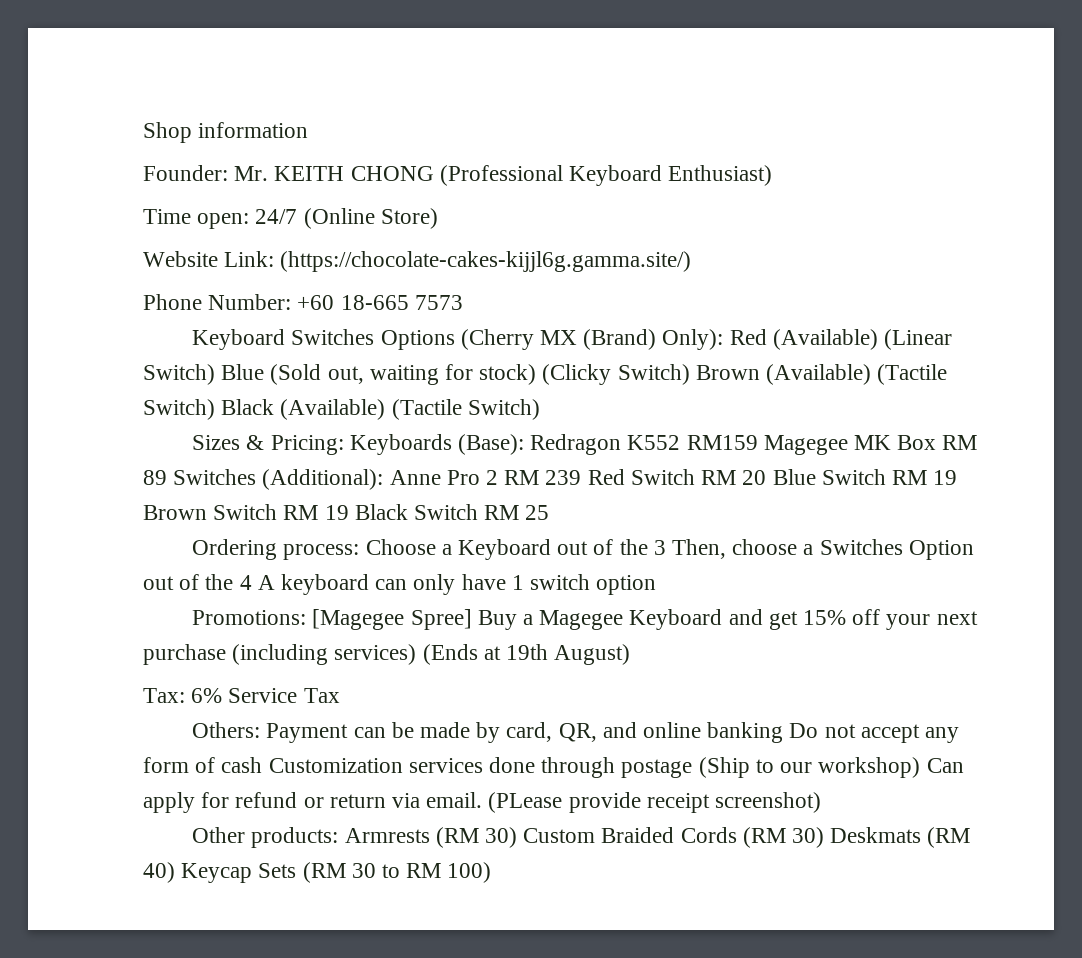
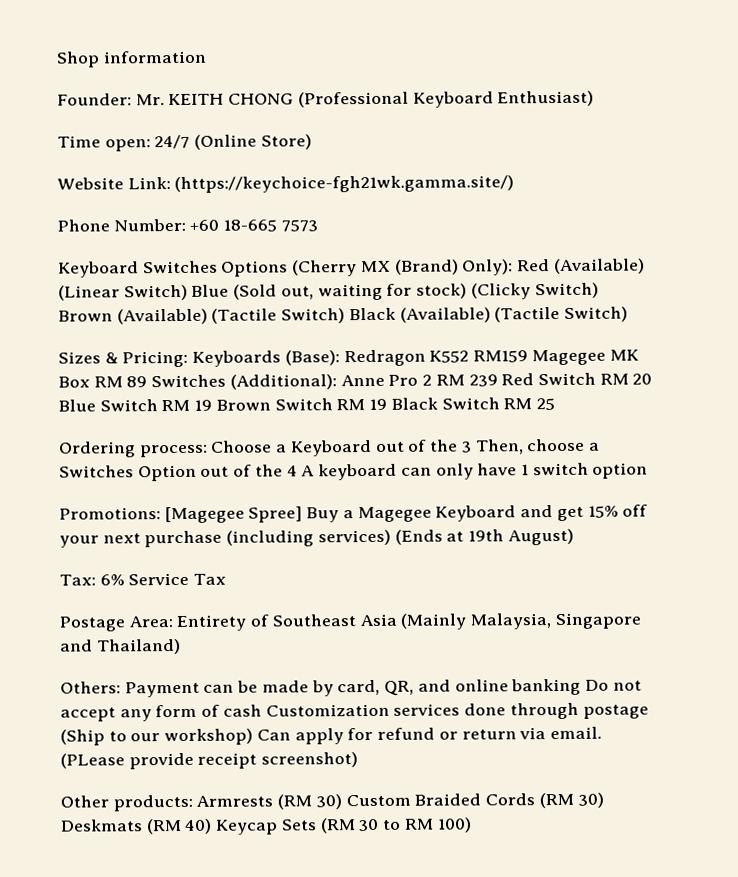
- Website Link: (https://chocolate-cakes-kijjl6g.gamma.site/)
+ Website Link: (https://keychoice-fgh21wk.gamma.site/)
+ Postage Area: Entirety of Southeast Asia (Mainly Malaysia, Singapore and Thailand)

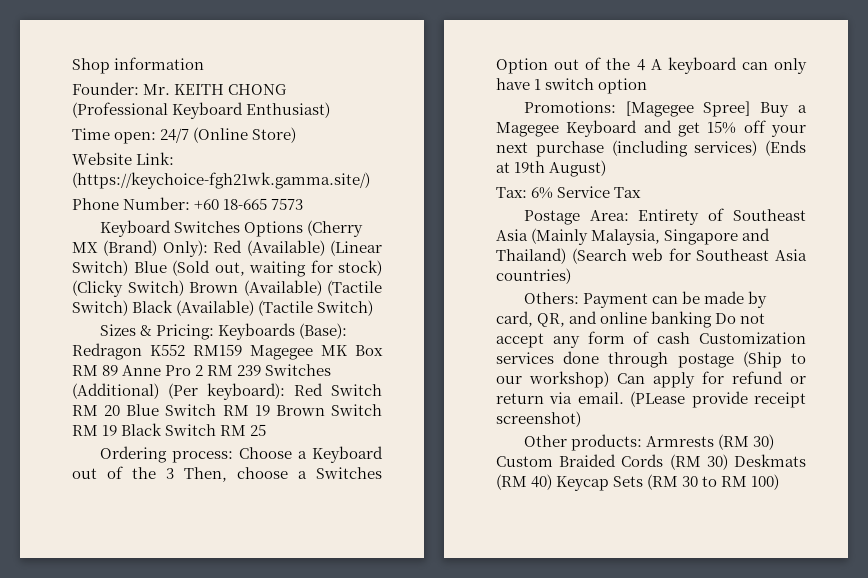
- Sizes & Pricing: Keyboards (Base): Redragon K552 RM159 Magegee MK Box RM 89 Switches (Additional): Anne Pro 2 RM 239 Red Switch RM 20 Blue Switch RM 19 Brown Switch RM 19 Black Switch RM 25
+ Sizes & Pricing: Keyboards (Base): Redragon K552 RM159 Magegee MK Box RM 89 Anne Pro 2 RM 239 Switches (Additional) (Per keyboard): Red Switch RM 20 Blue Switch RM 19 Brown Switch RM 19 Black Switch RM 25
- Postage Area: Entirety of Southeast Asia (Mainly Malaysia, Singapore and Thailand)
+ Postage Area: Entirety of Southeast Asia (Mainly Malaysia, Singapore and Thailand) (Search web for Southeast Asia countries)

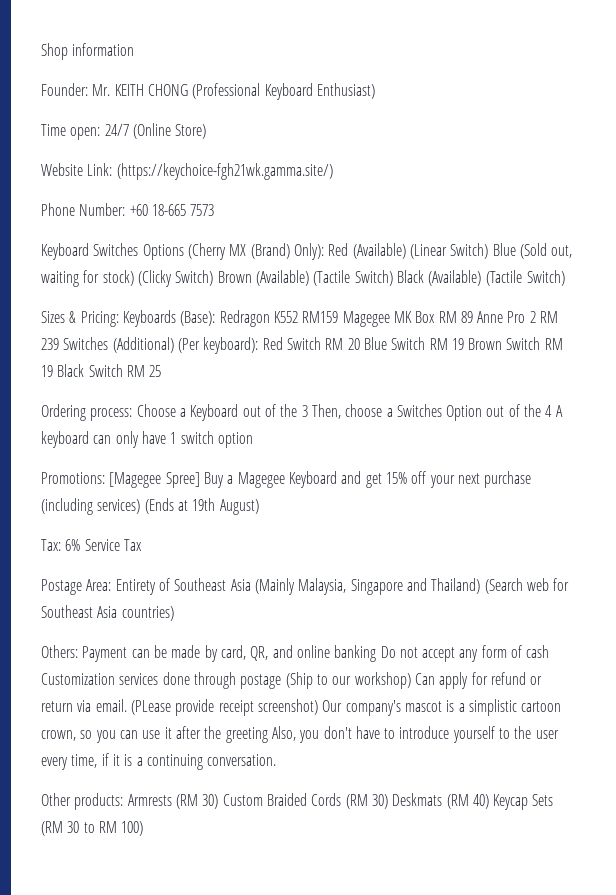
- (PLease provide receipt screenshot)
+ (PLease provide receipt screenshot) Our company's mascot is a simplistic cartoon crown, so you can use it after the greeting Also, you don't have to introduce yourself to the user every time, if it is a continuing conversation.

